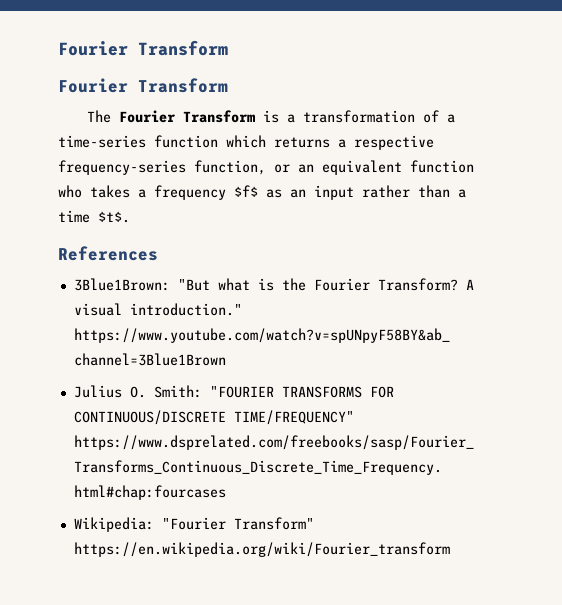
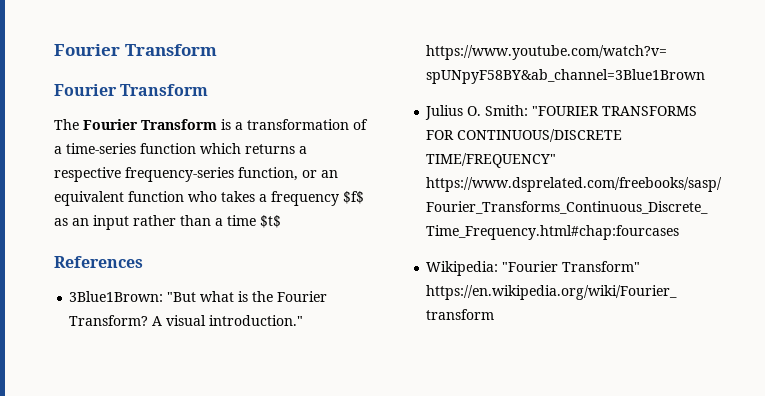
- The Fourier Transform is a transformation of a time-series function which returns a respective frequency-series function, or an equivalent function who takes a frequency $f$ as an input rather than a time $t$.
+ The Fourier Transform is a transformation of a time-series function which returns a respective frequency-series function, or an equivalent function who takes a frequency $f$ as an input rather than a time $t$

